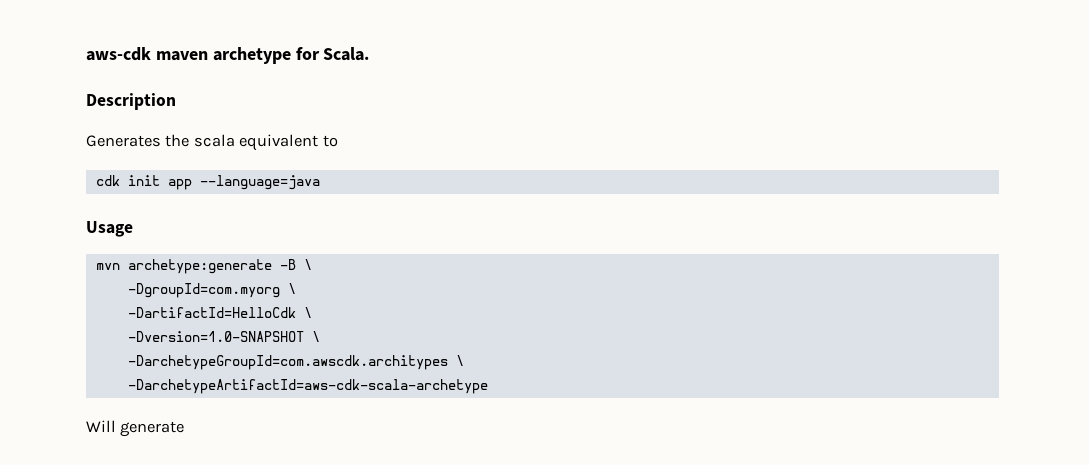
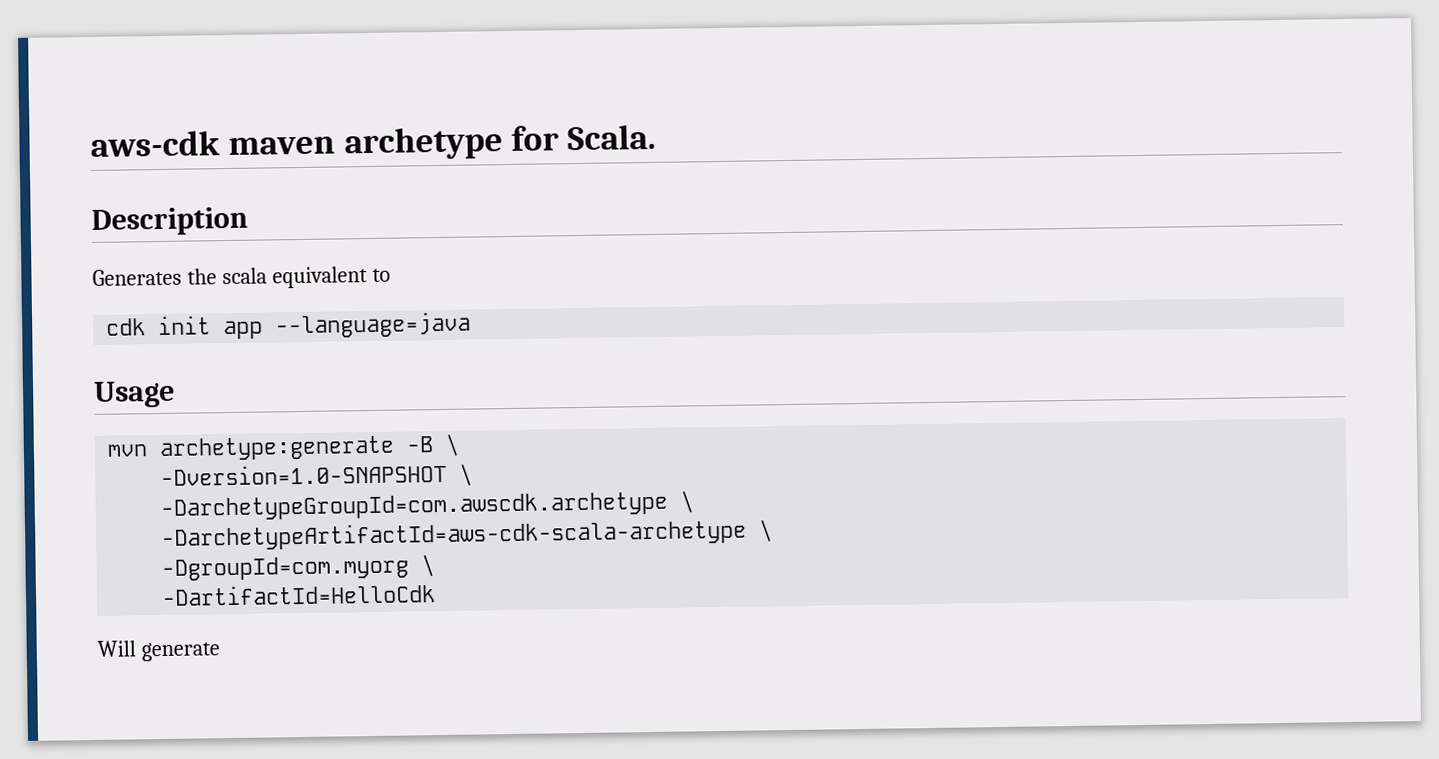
+ -Dversion=1.0-SNAPSHOT \
+ -DarchetypeGroupId=com.awscdk.archetype \
+ -DarchetypeArtifactId=aws-cdk-scala-archetype \
  -DgroupId=com.myorg \
- -DartifactId=HelloCdk \
- -Dversion=1.0-SNAPSHOT \
- -DarchetypeGroupId=com.awscdk.architypes \
- -DarchetypeArtifactId=aws-cdk-scala-archetype
+ -DartifactId=HelloCdk

